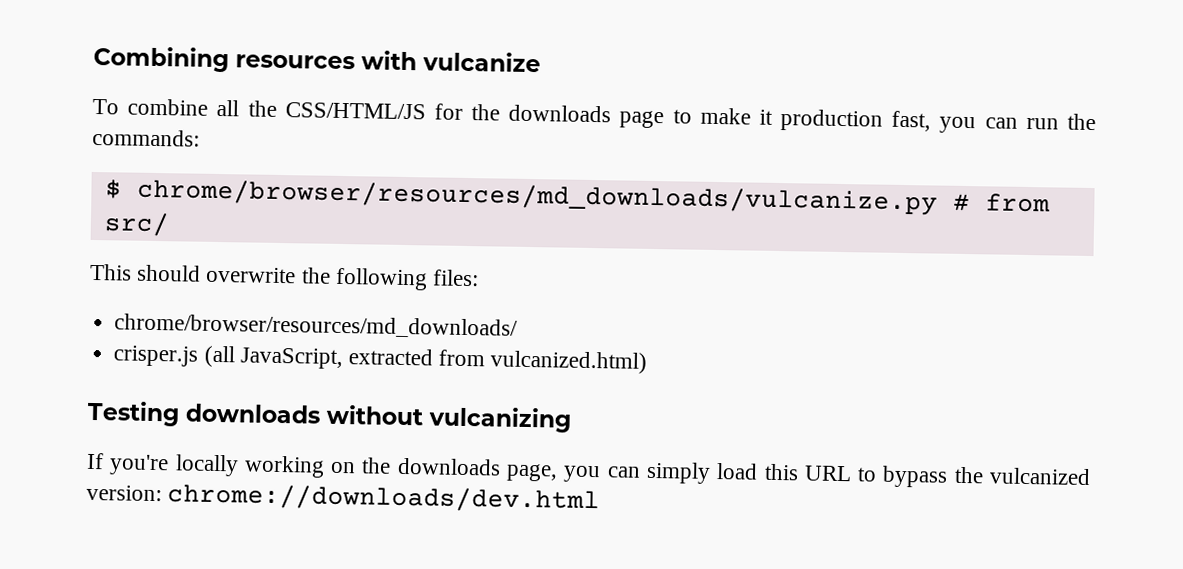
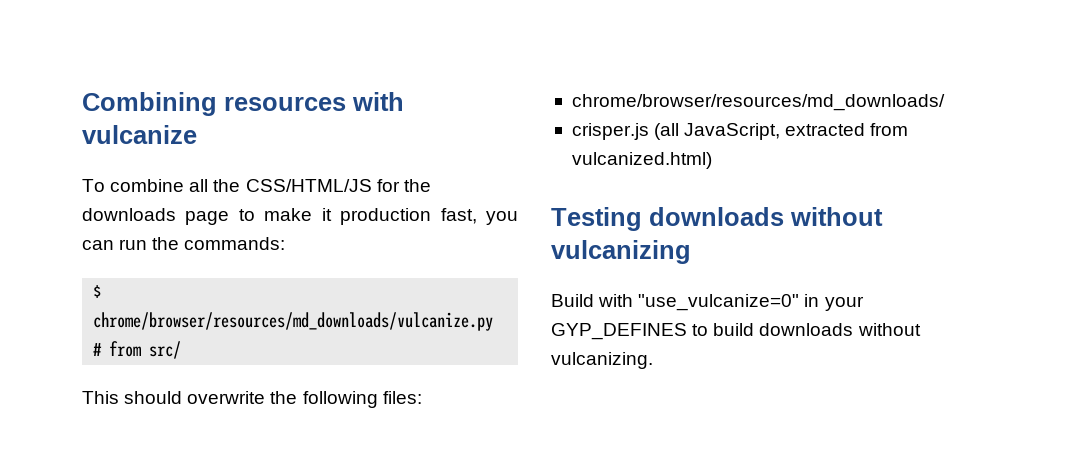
- If you're locally working on the downloads page, you can simply load this URL to bypass the vulcanized version: chrome://downloads/dev.html
+ Build with "use_vulcanize=0" in your GYP_DEFINES to build downloads without vulcanizing.

